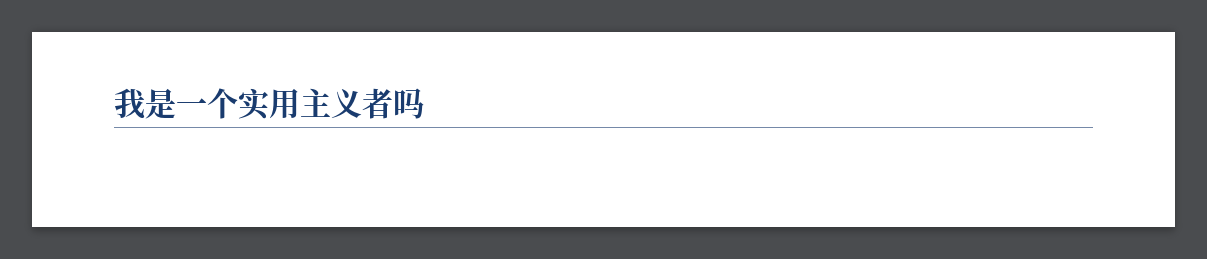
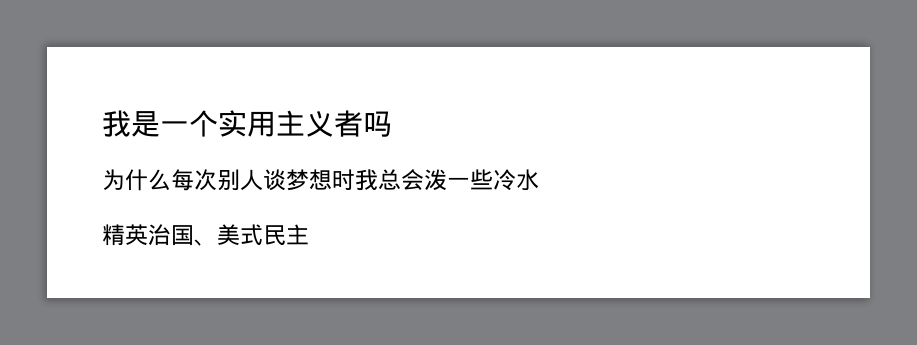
+ 为什么每次别人谈梦想时我总会泼一些冷水
+ 精英治国、美式民主

